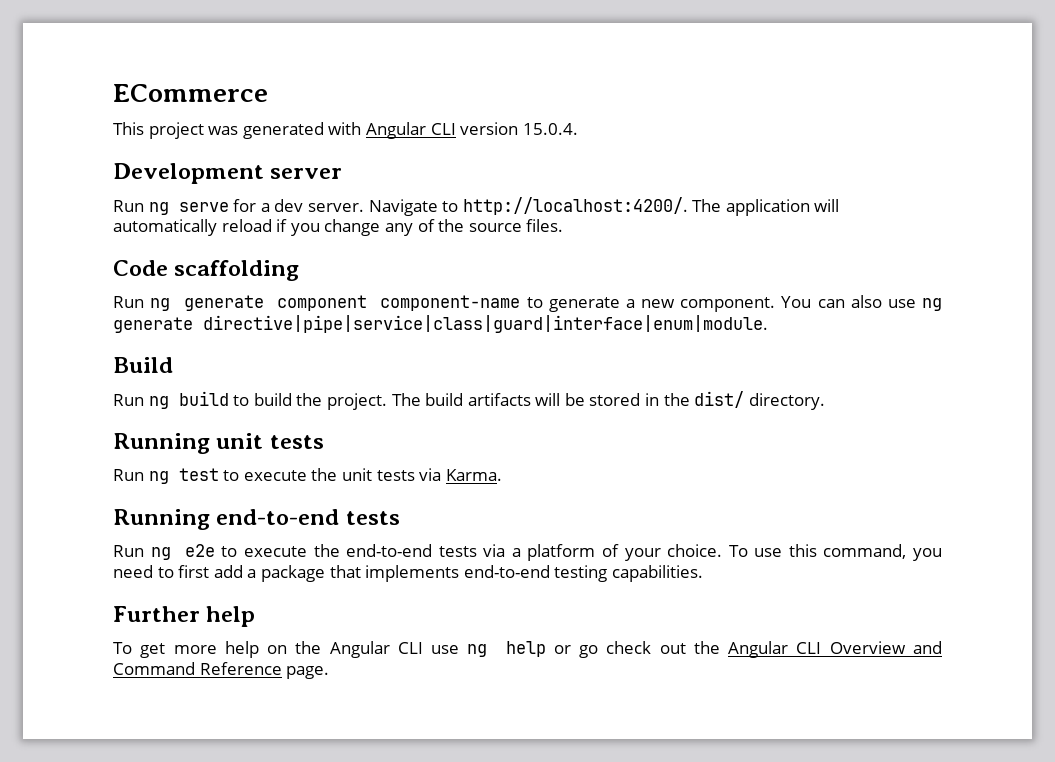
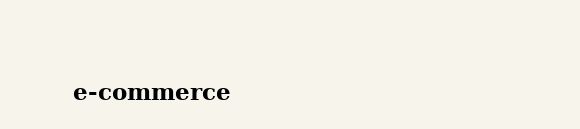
- ECommerce
- This project was generated with Angular CLI version 15.0.4.
- Development server
- Run ng serve for a dev server. Navigate to http://localhost:4200/. The application will automatically reload if you change any of the source files.
- Code scaffolding
- Run ng generate component component-name to generate a new component. You can also use ng generate directive|pipe|service|class|guard|interface|enum|module.
- Build
- Run ng build to build the project. The build artifacts will be stored in the dist/ directory.
- Running unit tests
- Run ng test to execute the unit tests via Karma.
- Running end-to-end tests
- Run ng e2e to execute the end-to-end tests via a platform of your choice. To use this command, you need to first add a package that implements end-to-end testing capabilities.
- Further help
- To get more help on the Angular CLI use ng help or go check out the Angular CLI Overview and Command Reference page.
+ e-commerce

